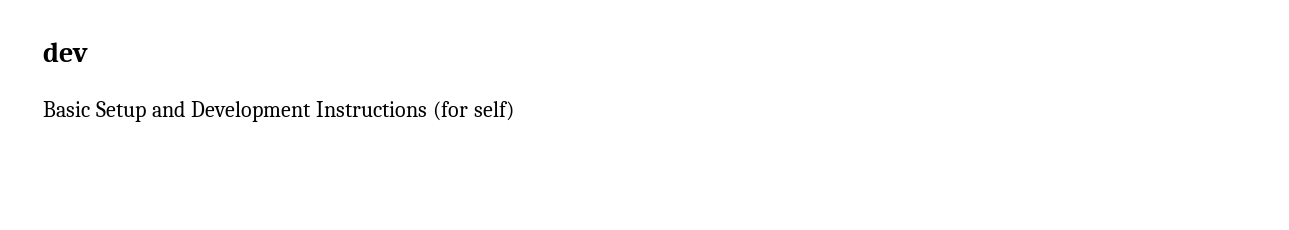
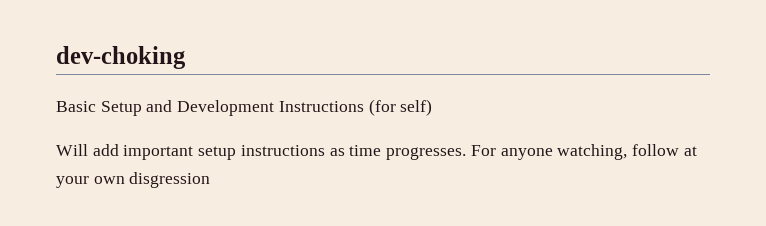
- dev
+ dev-choking
+ Will add important setup instructions as time progresses. For anyone watching, follow at your own disgression

